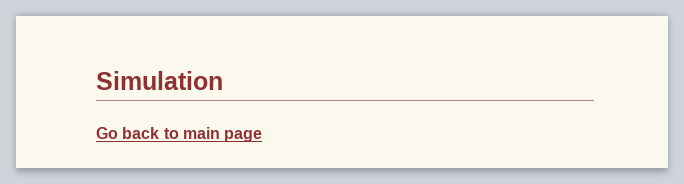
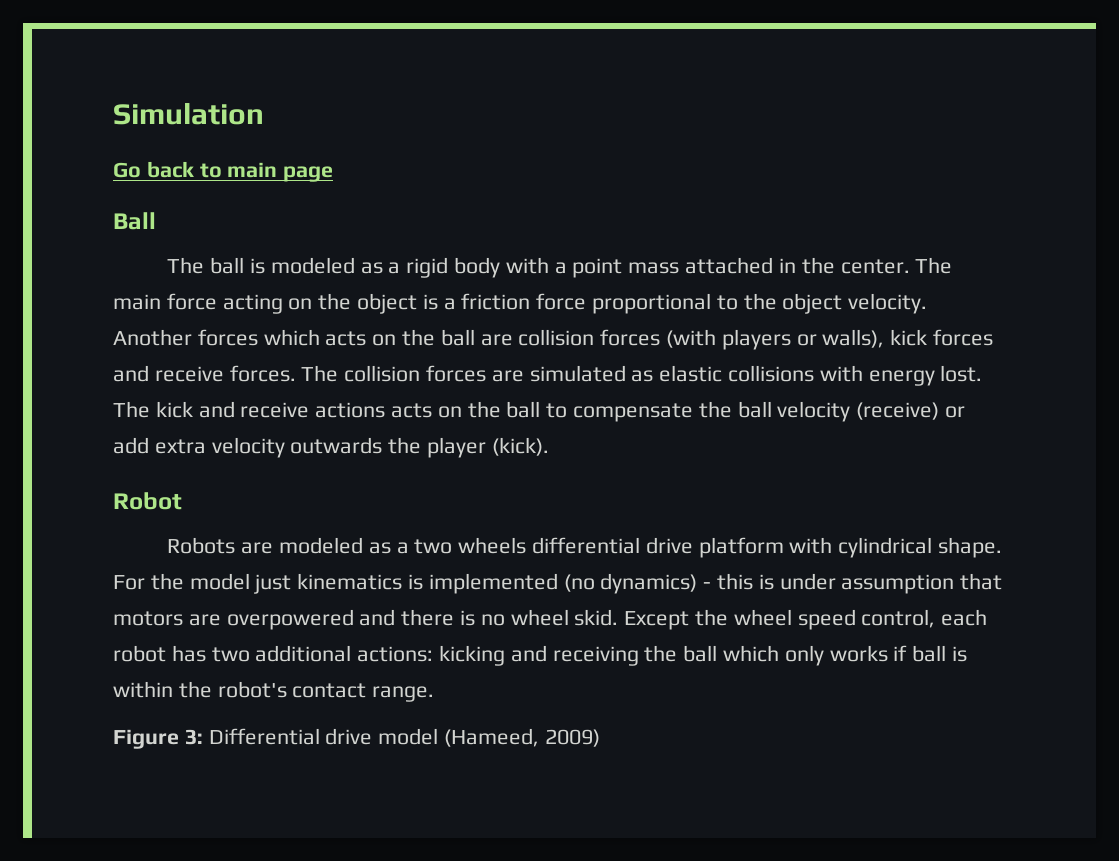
+ Ball
+ The ball is modeled as a rigid body with a point mass attached in the center. The main force acting on the object is a friction force proportional to the object velocity. Another forces which acts on the ball are collision forces (with players or walls), kick forces and receive forces. The collision forces are simulated as elastic collisions with energy lost. The kick and receive actions acts on the ball to compensate the ball velocity (receive) or add extra velocity outwards the player (kick).
+ Robot
+ Robots are modeled as a two wheels differential drive platform with cylindrical shape. For the model just kinematics is implemented (no dynamics) - this is under assumption that motors are overpowered and there is no wheel skid. Except the wheel speed control, each robot has two additional actions: kicking and receiving the ball which only works if ball is within the robot's contact range.
+ Figure 3: Differential drive model (Hameed, 2009)

